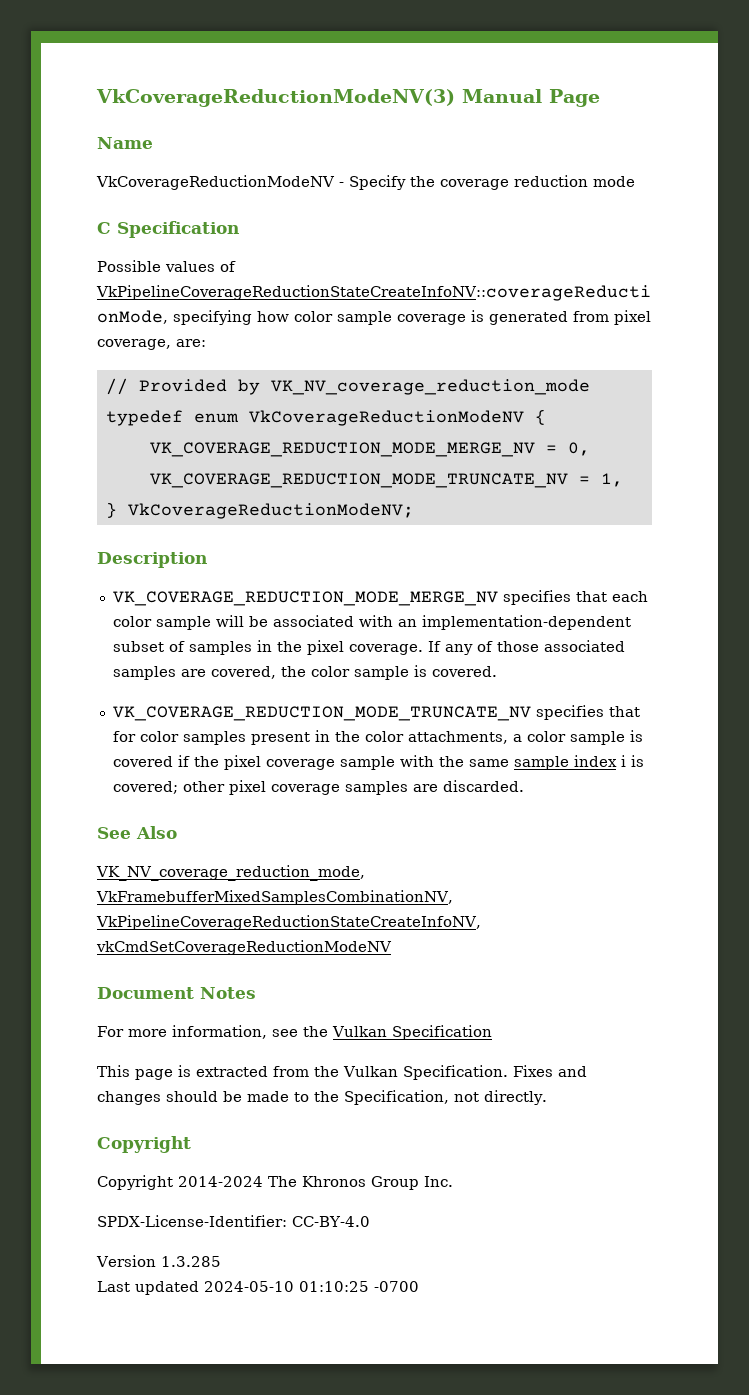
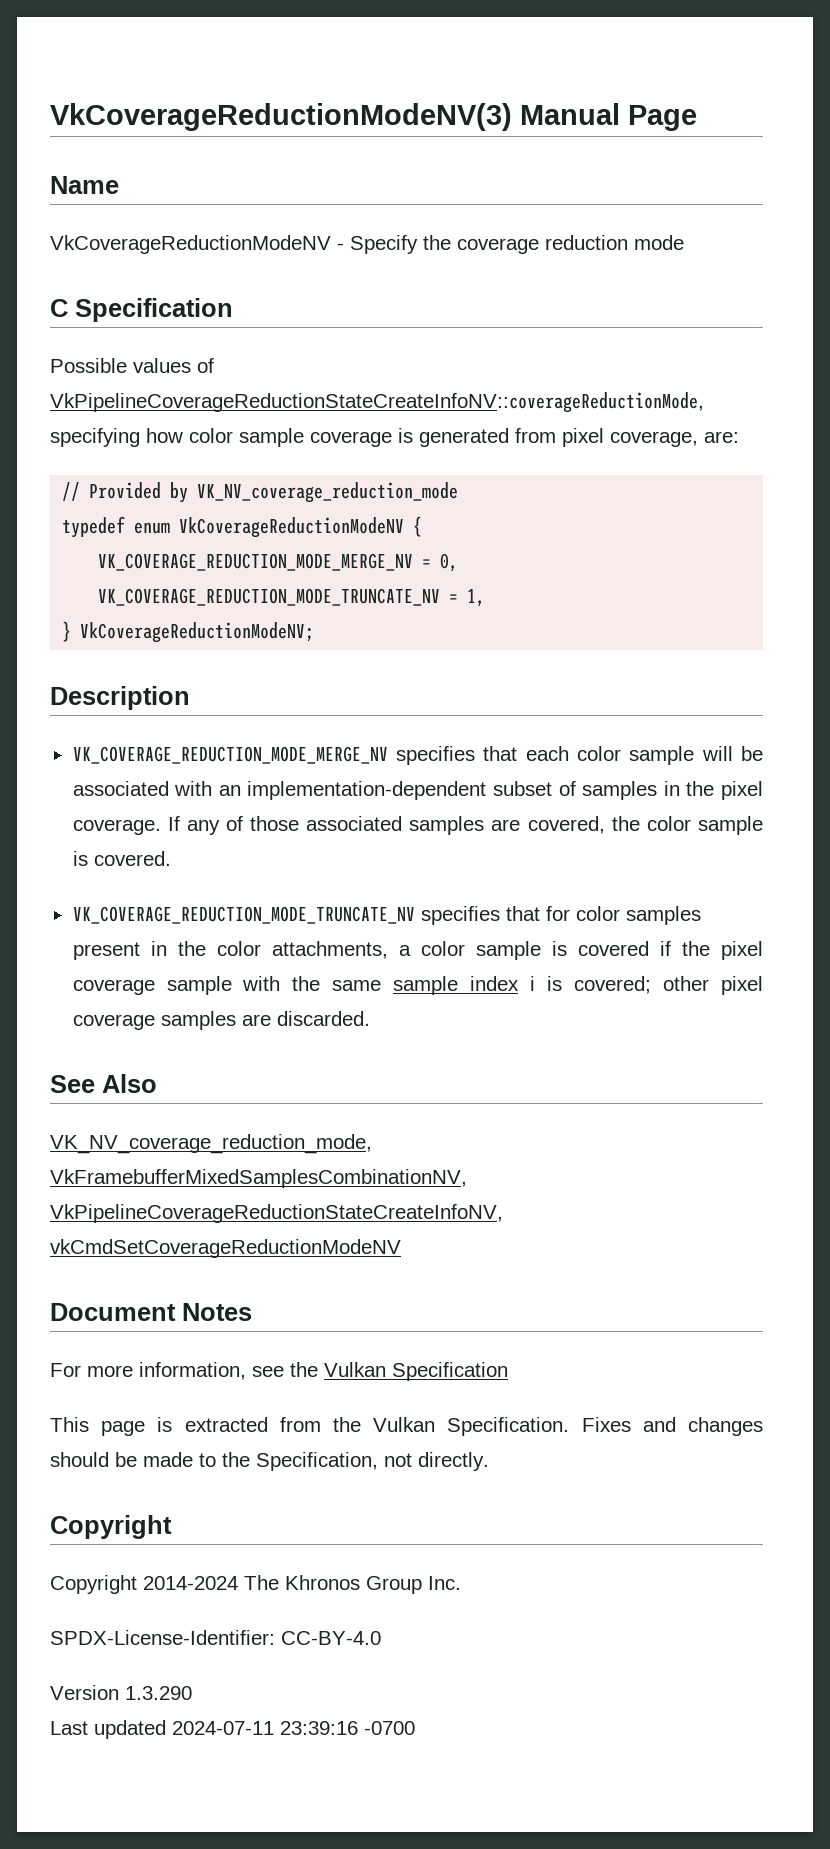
- Version 1.3.285
+ Version 1.3.290
- Last updated 2024-05-10 01:10:25 -0700
+ Last updated 2024-07-11 23:39:16 -0700

